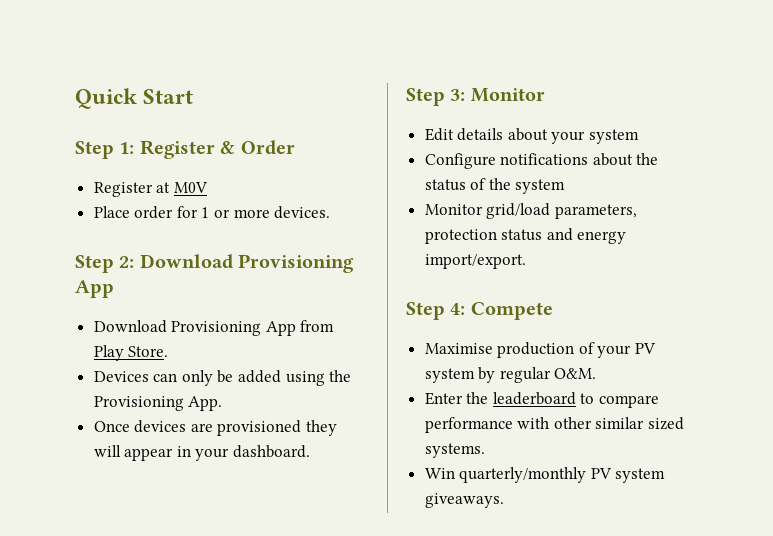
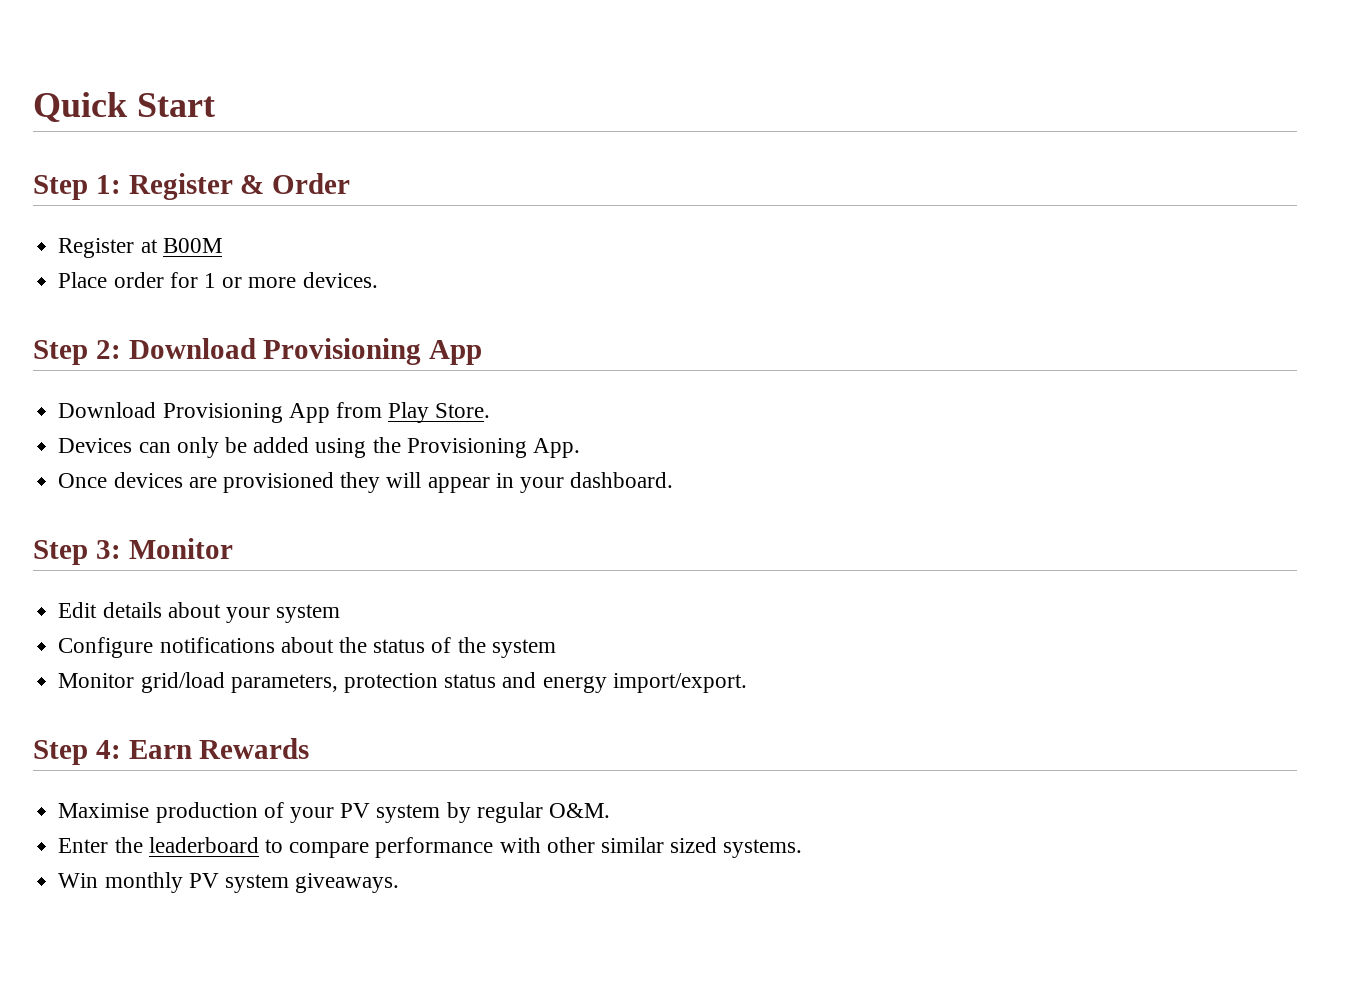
- Register at M0V
+ Register at B00M
- Step 4: Compete
+ Step 4: Earn Rewards
- Win quarterly/monthly PV system giveaways.
+ Win monthly PV system giveaways.

